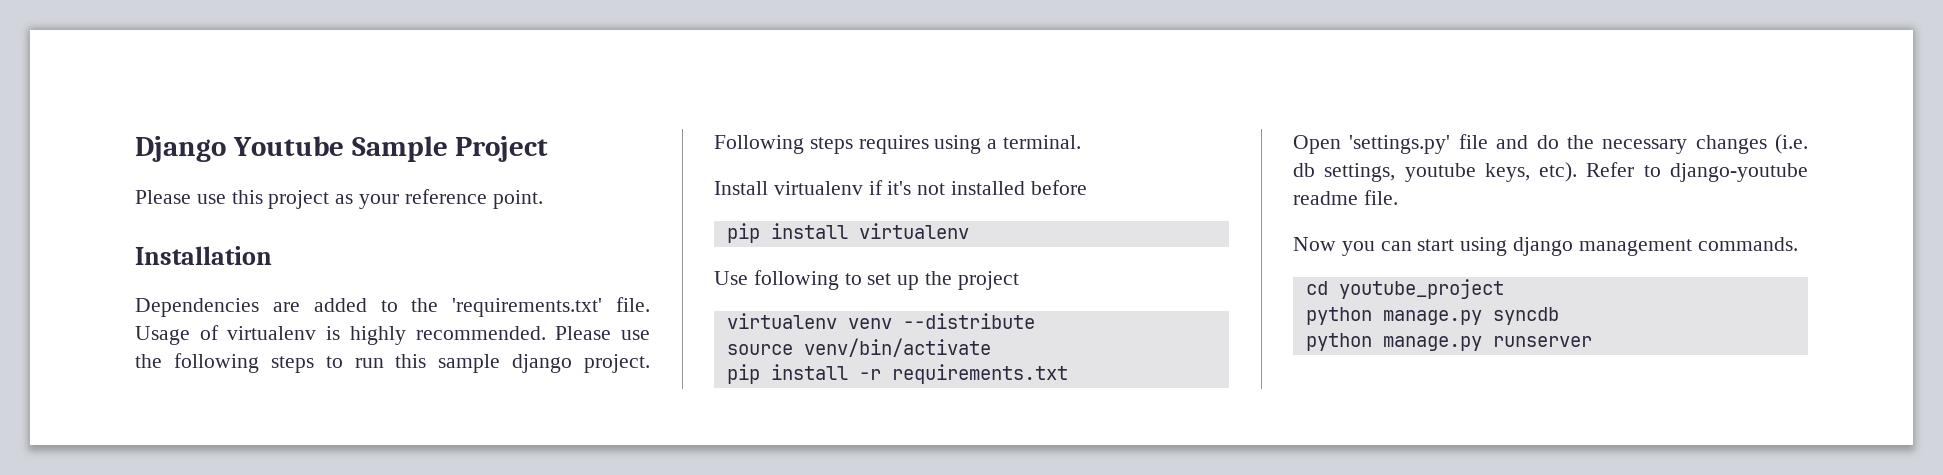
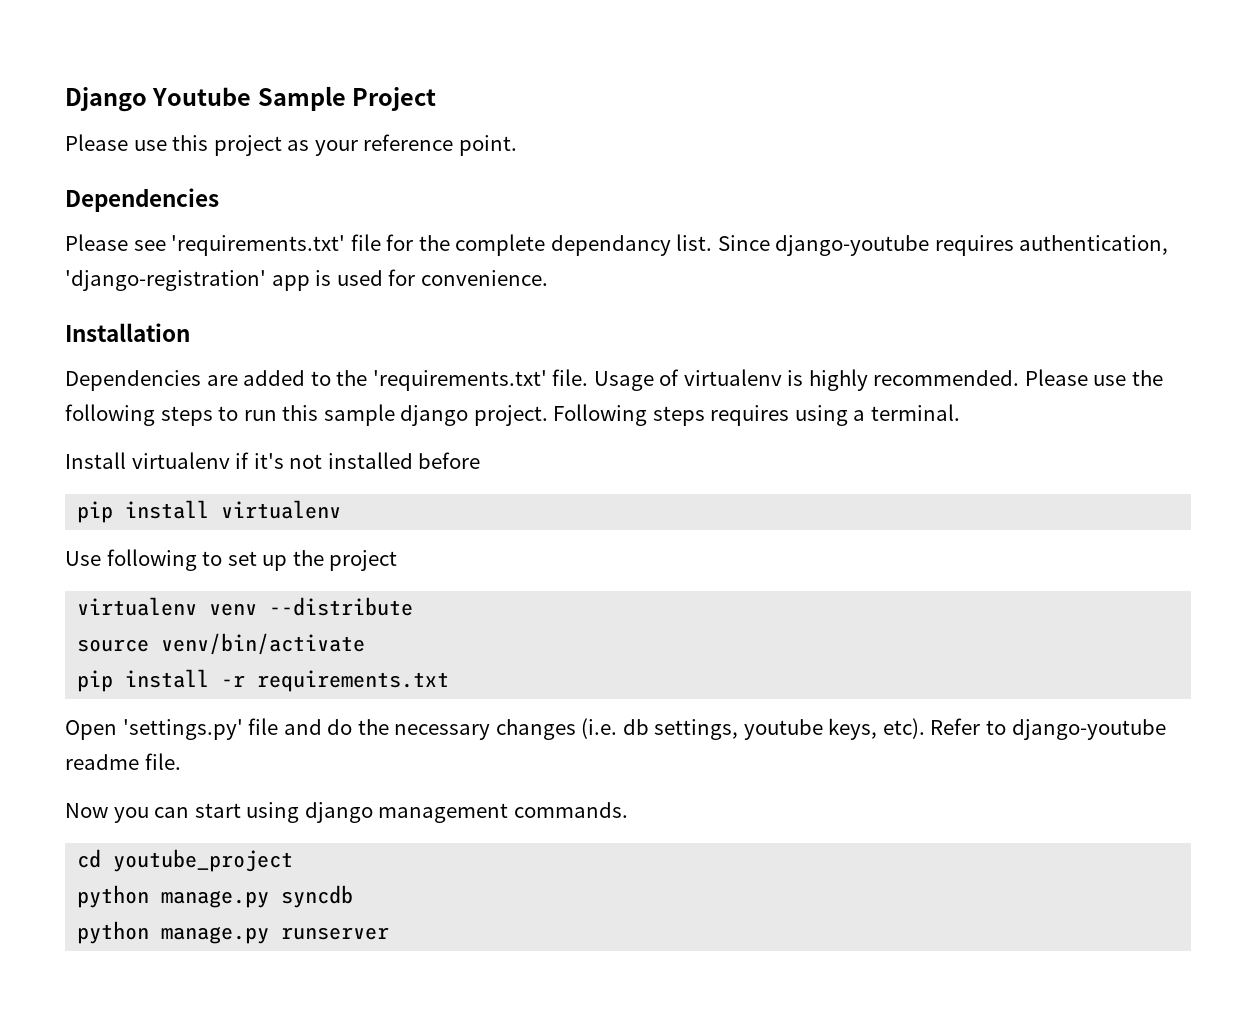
  Please use this project as your reference point.
+ Dependencies
+ Please see 'requirements.txt' file for the complete dependancy list. Since django-youtube requires authentication, 'django-registration' app is used for convenience.

